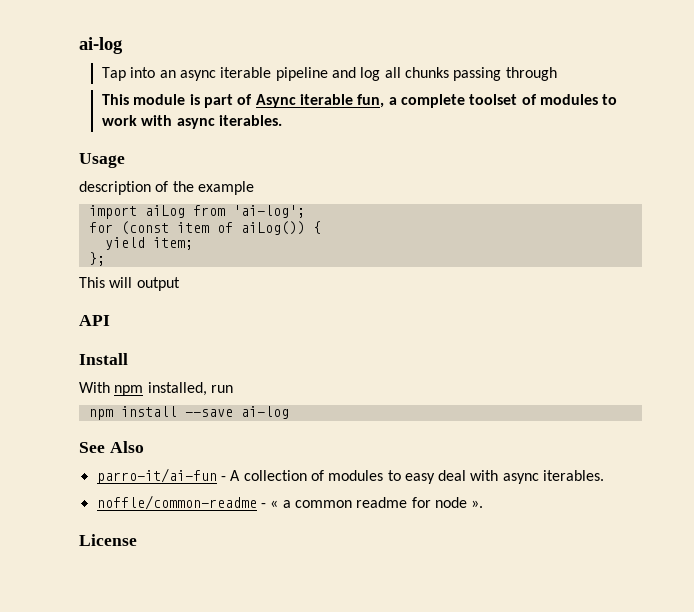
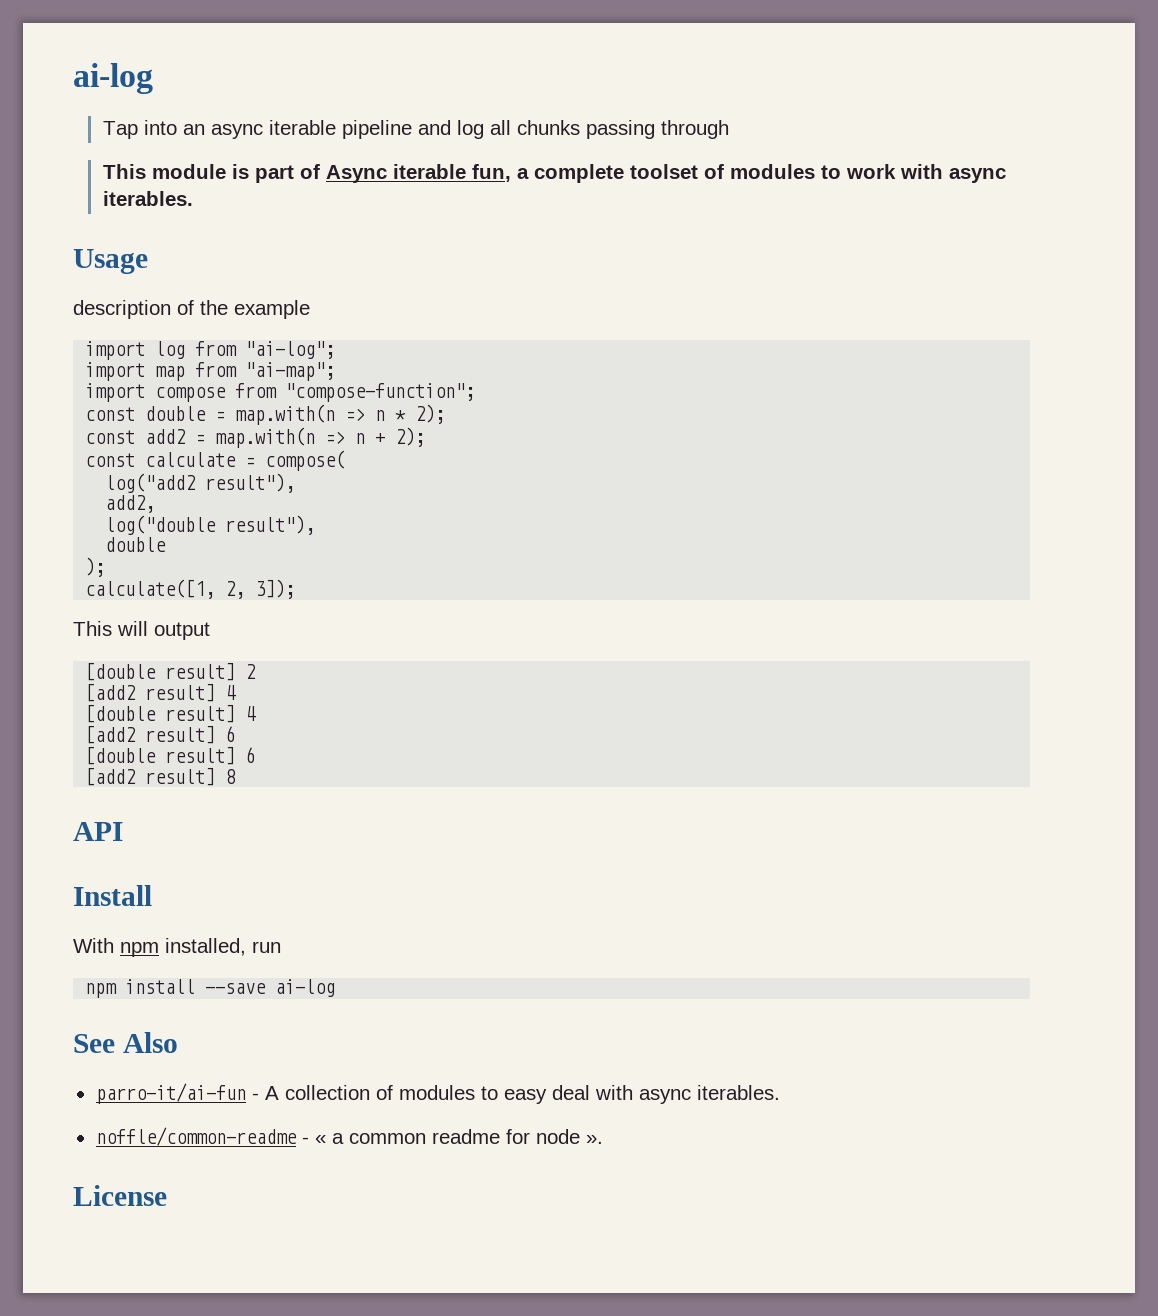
- import aiLog from 'ai-log';
- for (const item of aiLog()) {
- yield item;
- };
+ import log from "ai-log";
+ import map from "ai-map";
+ import compose from "compose-function";
+ const double = map.with(n => n * 2);
+ const add2 = map.with(n => n + 2);
+ const calculate = compose(
+ log("add2 result"),
+ add2,
+ log("double result"),
+ double
+ );
+ calculate([1, 2, 3]);
  This will output
+ [double result] 2
+ [add2 result] 4
+ [double result] 4
+ [add2 result] 6
+ [double result] 6
+ [add2 result] 8

